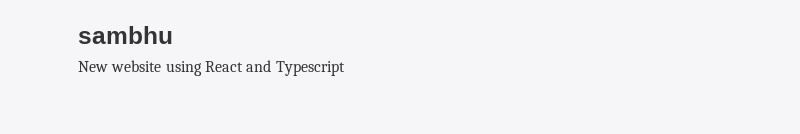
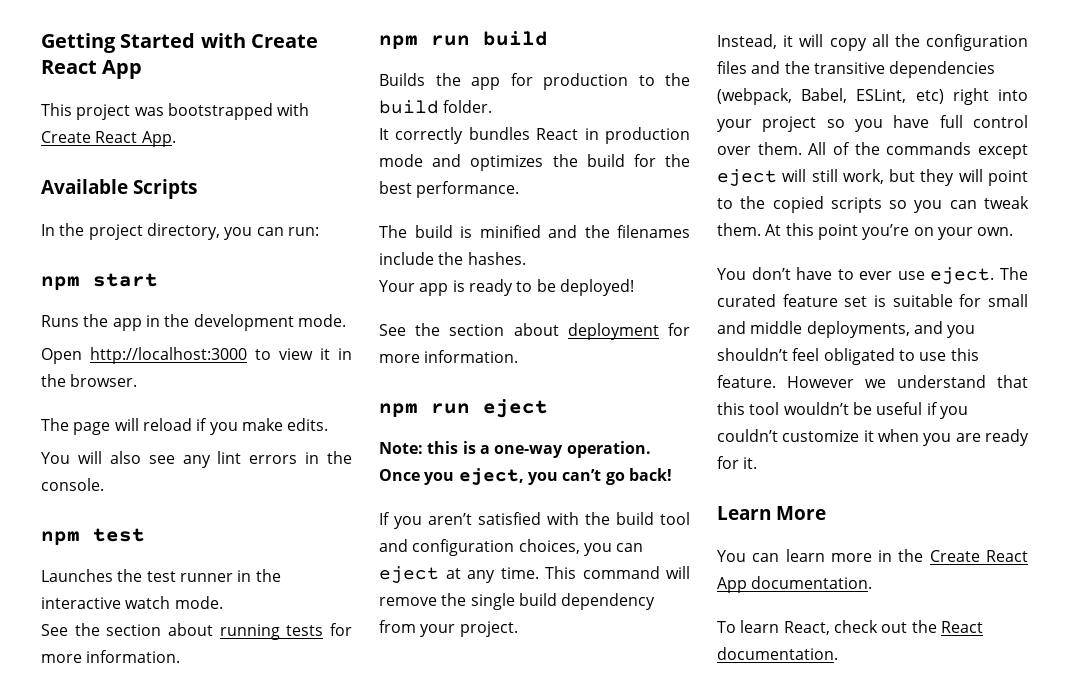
- sambhu
- New website using React and Typescript
+ Getting Started with Create React App
+ This project was bootstrapped with Create React App.
+ Available Scripts
+ In the project directory, you can run:
+ npm start
+ Runs the app in the development mode.
+ Open http://localhost:3000 to view it in the browser.
+ The page will reload if you make edits.
+ You will also see any lint errors in the console.
+ npm test
+ Launches the test runner in the interactive watch mode.
+ See the section about running tests for more information.
+ npm run build
+ Builds the app for production to the build folder.
+ It correctly bundles React in production mode and optimizes the build for the best performance.
+ The build is minified and the filenames include the hashes.
+ Your app is ready to be deployed!
+ See the section about deployment for more information.
+ npm run eject
+ Note: this is a one-way operation. Once you eject, you can’t go back!
+ If you aren’t satisfied with the build tool and configuration choices, you can eject at any time. This command will remove the single build dependency from your project.
+ Instead, it will copy all the configuration files and the transitive dependencies (webpack, Babel, ESLint, etc) right into your project so you have full control over them. All of the commands except eject will still work, but they will point to the copied scripts so you can tweak them. At this point you’re on your own.
+ You don’t have to ever use eject. The curated feature set is suitable for small and middle deployments, and you shouldn’t feel obligated to use this feature. However we understand that this tool wouldn’t be useful if you couldn’t customize it when you are ready for it.
+ Learn More
+ You can learn more in the Create React App documentation.
+ To learn React, check out the React documentation.

